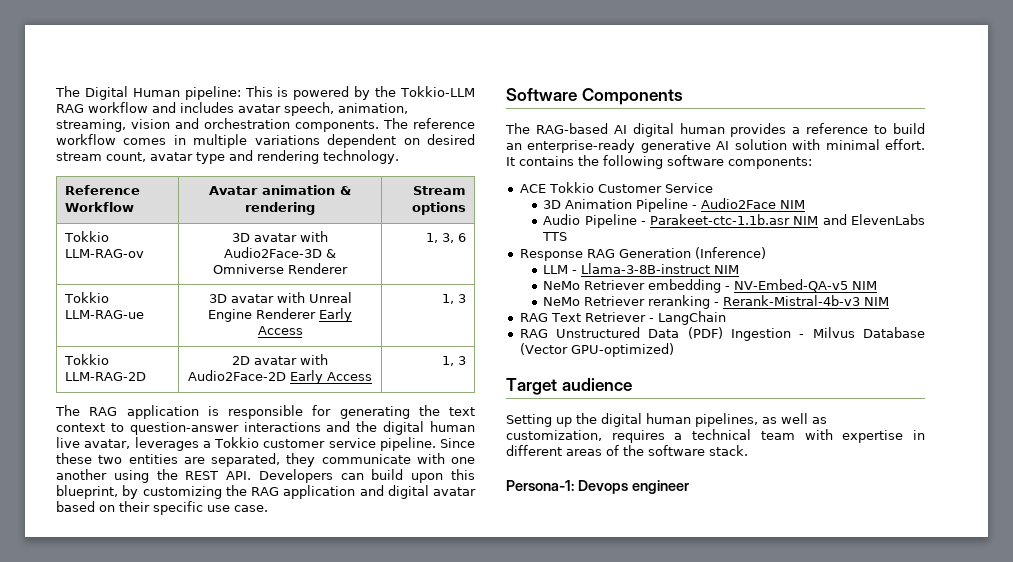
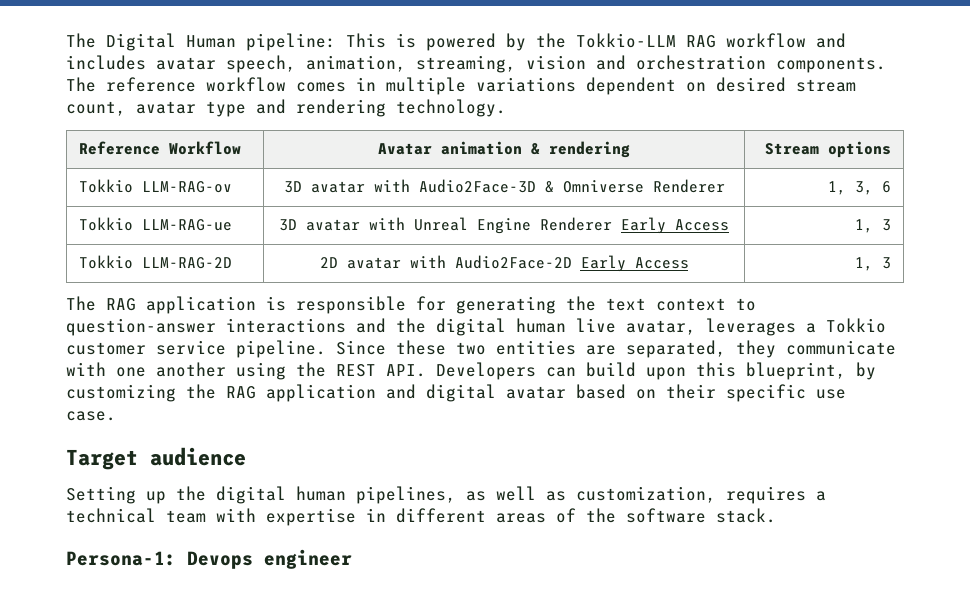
- Software Components
- The RAG-based AI digital human provides a reference to build an enterprise-ready generative AI solution with minimal effort. It contains the following software components:
- ACE Tokkio Customer Service
- 3D Animation Pipeline - Audio2Face NIM
- Audio Pipeline - Parakeet-ctc-1.1b.asr NIM and ElevenLabs TTS
- Response RAG Generation (Inference)
- LLM - Llama-3-8B-instruct NIM
- NeMo Retriever embedding - NV-Embed-QA-v5 NIM
- NeMo Retriever reranking - Rerank-Mistral-4b-v3 NIM
- RAG Text Retriever - LangChain
- RAG Unstructured Data (PDF) Ingestion - Milvus Database (Vector GPU-optimized)

